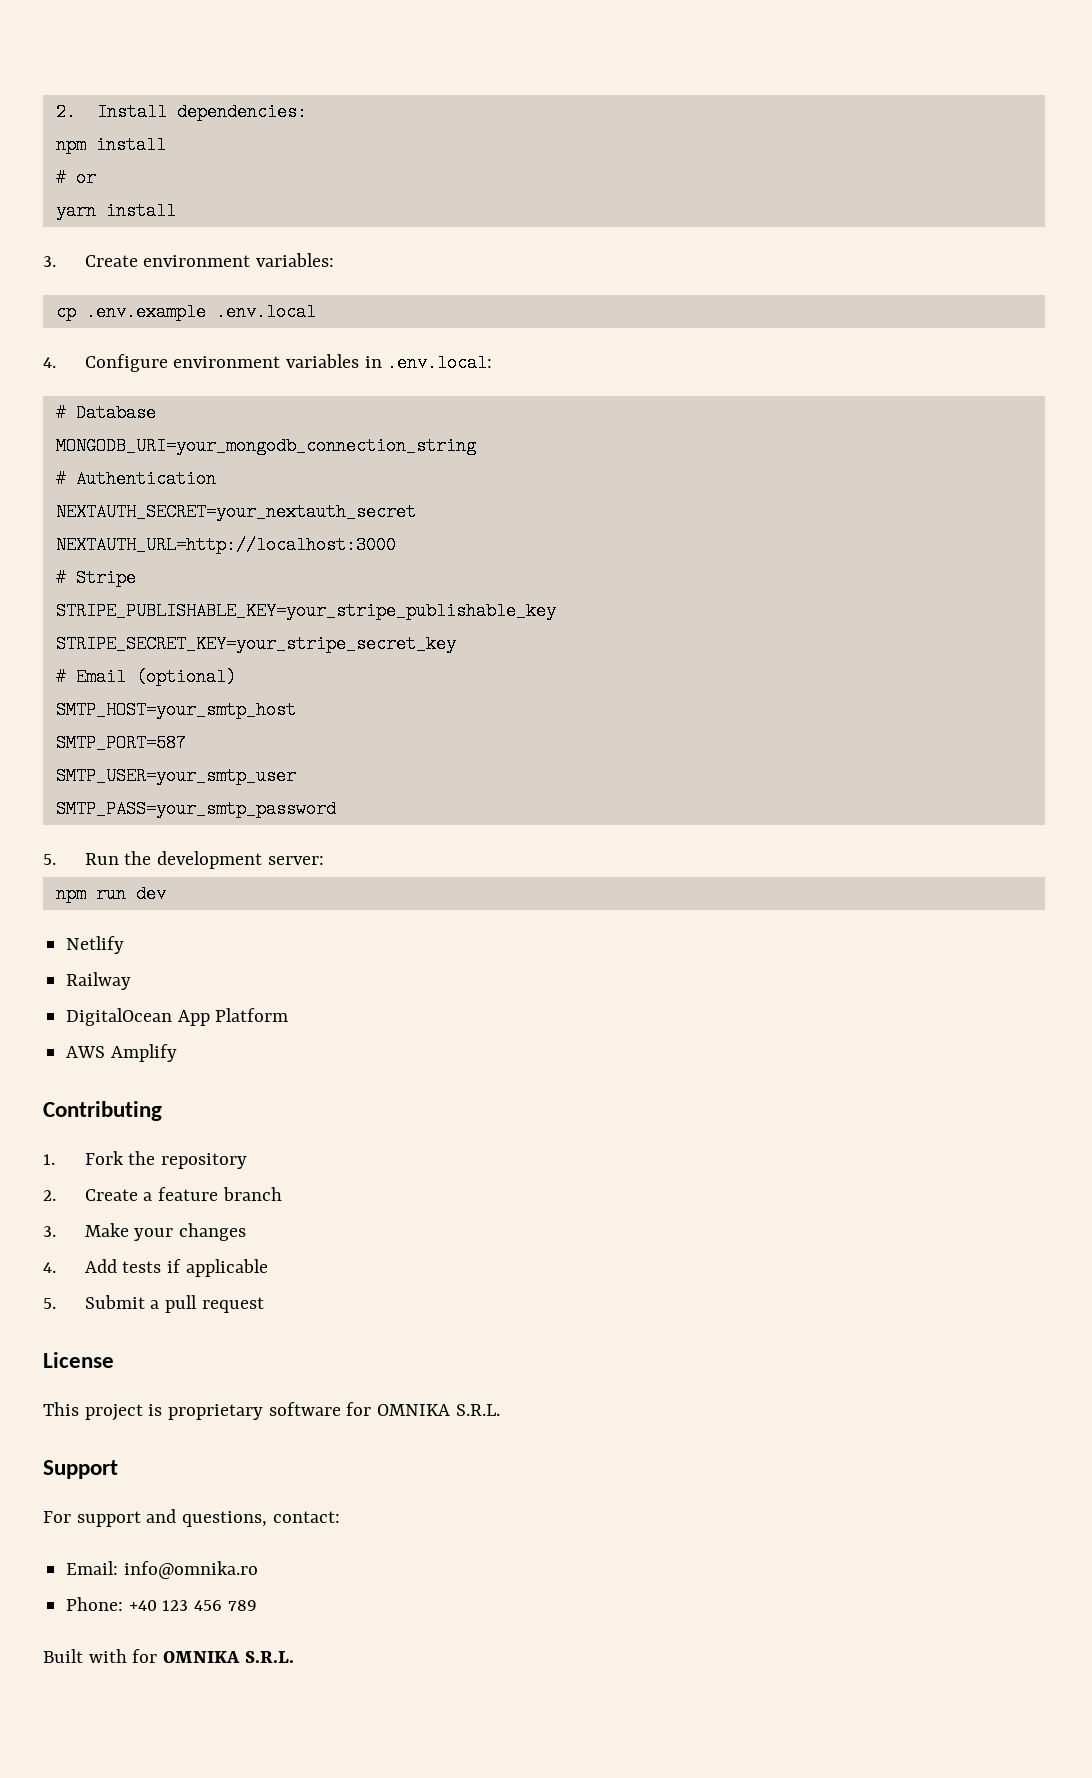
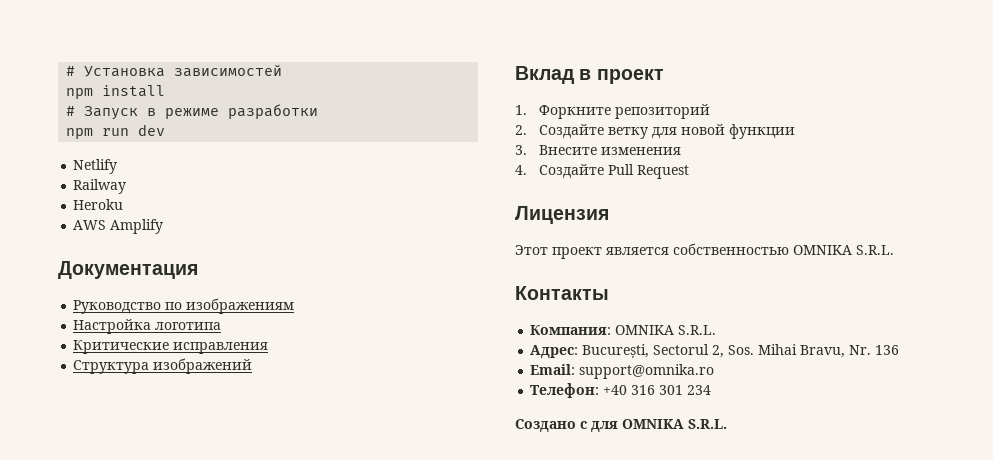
- 2. Install dependencies:
+ # Установка зависимостей
- # or
- yarn install
- 3. Create environment variables:
- cp .env.example .env.local
- 4. Configure environment variables in .env.local:
- # Database
- MONGODB_URI=your_mongodb_connection_string
- # Authentication
- NEXTAUTH_SECRET=your_nextauth_secret
- NEXTAUTH_URL=http://localhost:3000
- # Stripe
- STRIPE_PUBLISHABLE_KEY=your_stripe_publishable_key
- STRIPE_SECRET_KEY=your_stripe_secret_key
- # Email (optional)
- SMTP_HOST=your_smtp_host
- SMTP_PORT=587
- SMTP_USER=your_smtp_user
- SMTP_PASS=your_smtp_password
- 5. Run the development server:
+ # Запуск в режиме разработки
- DigitalOcean App Platform
+ Heroku
- Contributing
- 1. Fork the repository
- 2. Create a feature branch
- 3. Make your changes
- 4. Add tests if applicable
- 5. Submit a pull request
- License
- This project is proprietary software for OMNIKA S.R.L.
- Support
- For support and questions, contact:
- Email: info@omnika.ro
- Phone: +40 123 456 789
- Built with for OMNIKA S.R.L.
+ Документация
+ Руководство по изображениям
+ Настройка логотипа
+ Критические исправления
+ Структура изображений
+ Вклад в проект
+ 1. Форкните репозиторий
+ 2. Создайте ветку для новой функции
+ 3. Внесите изменения
+ 4. Создайте Pull Request
+ Лицензия
+ Этот проект является собственностью OMNIKA S.R.L.
+ Контакты
+ Компания: OMNIKA S.R.L.
+ Адрес: București, Sectorul 2, Sos. Mihai Bravu, Nr. 136
+ Email: support@omnika.ro
+ Телефон: +40 316 301 234
+ Создано с для OMNIKA S.R.L.

